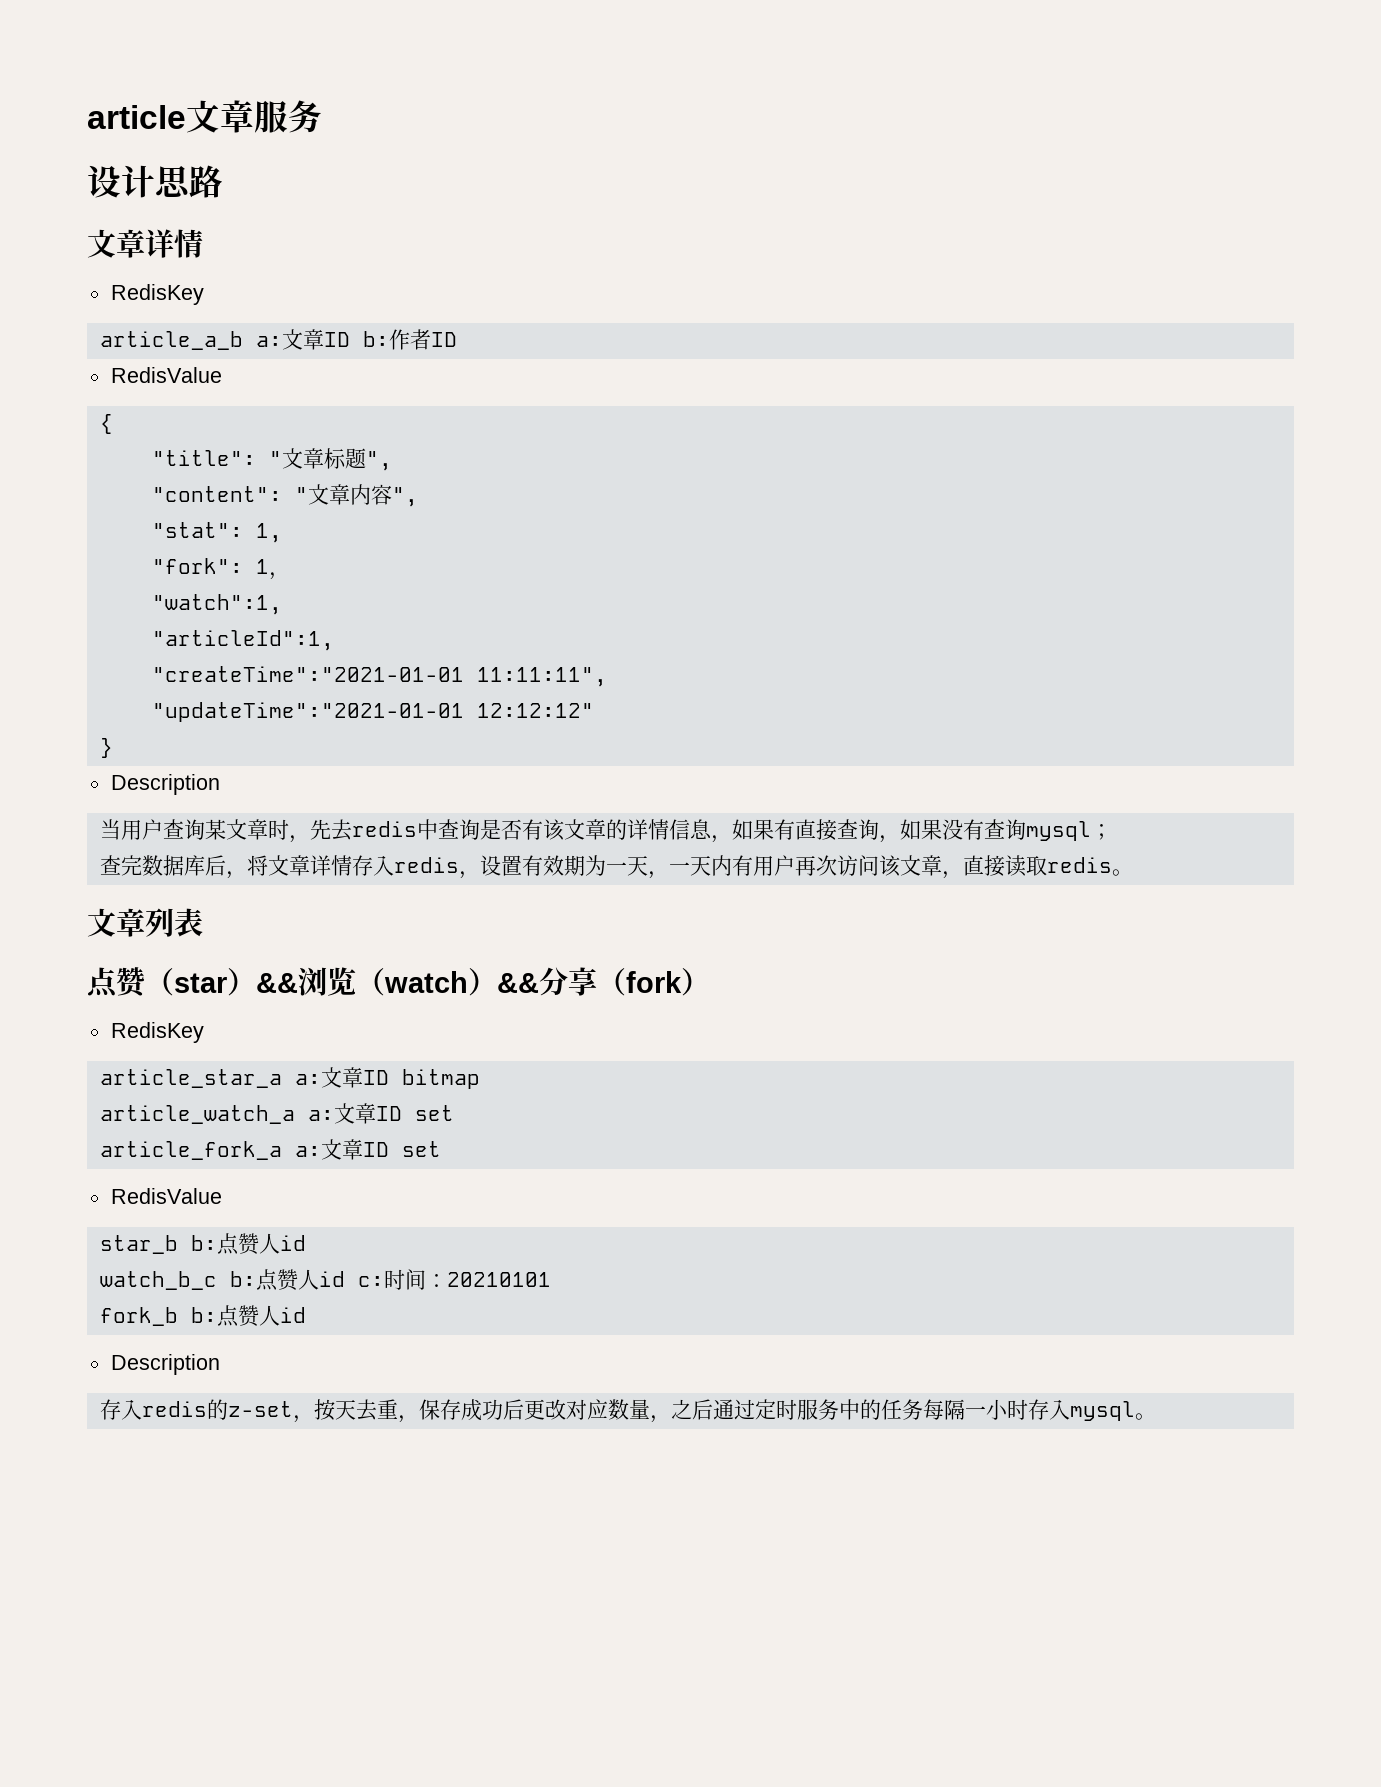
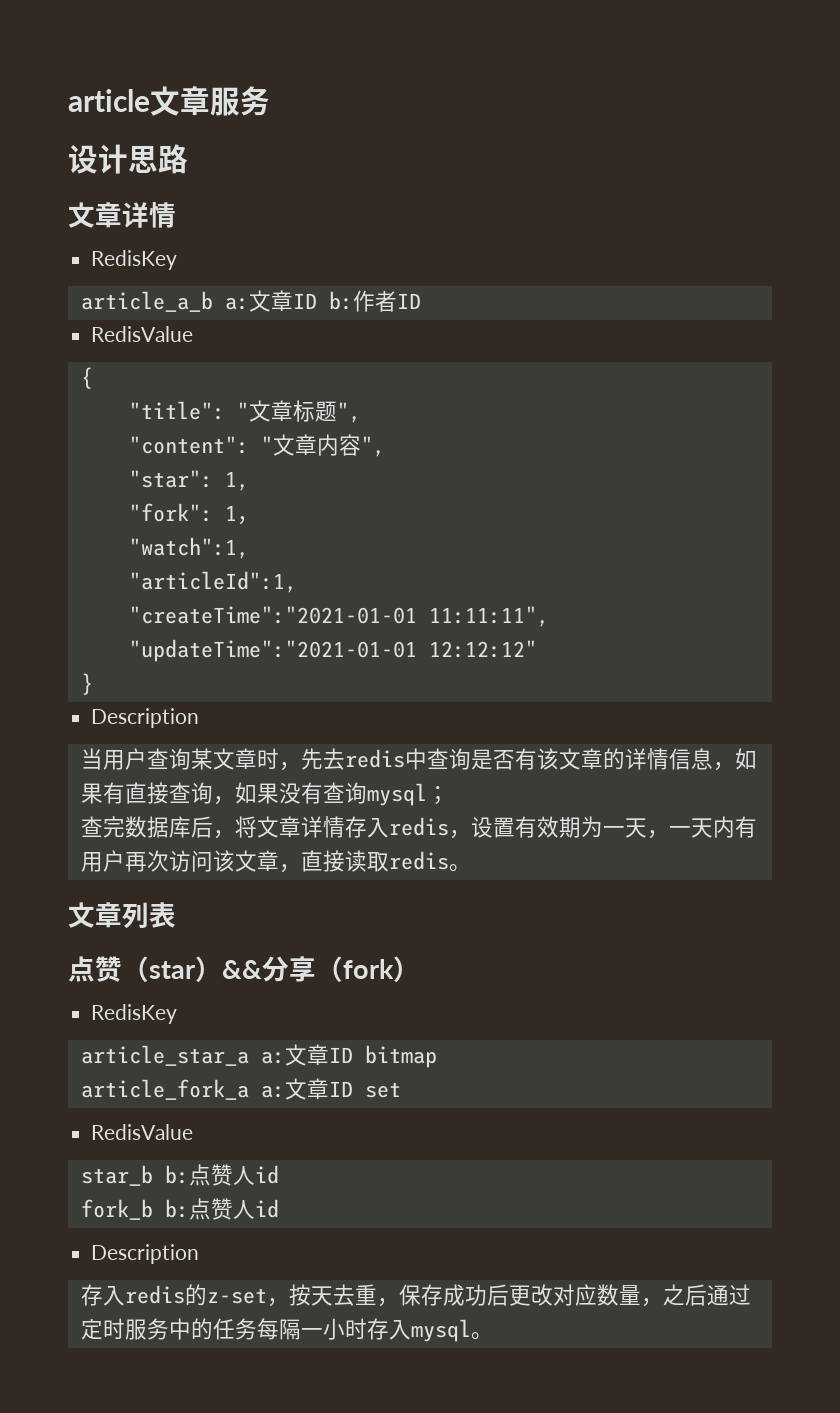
- "stat": 1,
+ "star": 1,
- 点赞（star）&&浏览（watch）&&分享（fork）
+ 点赞（star）&&分享（fork）
- article_watch_a a:文章ID set
- watch_b_c b:点赞人id c:时间：20210101

